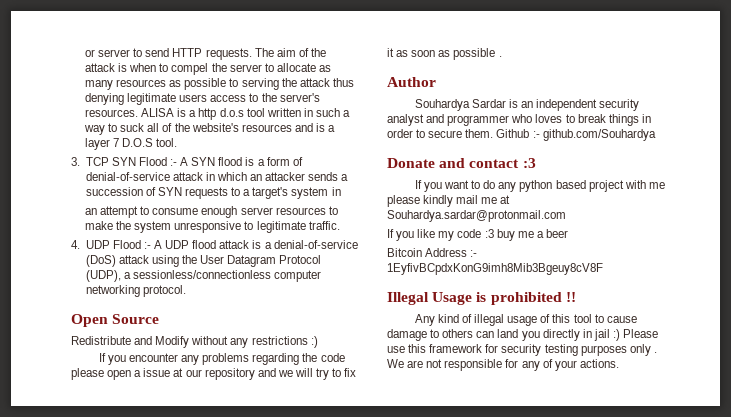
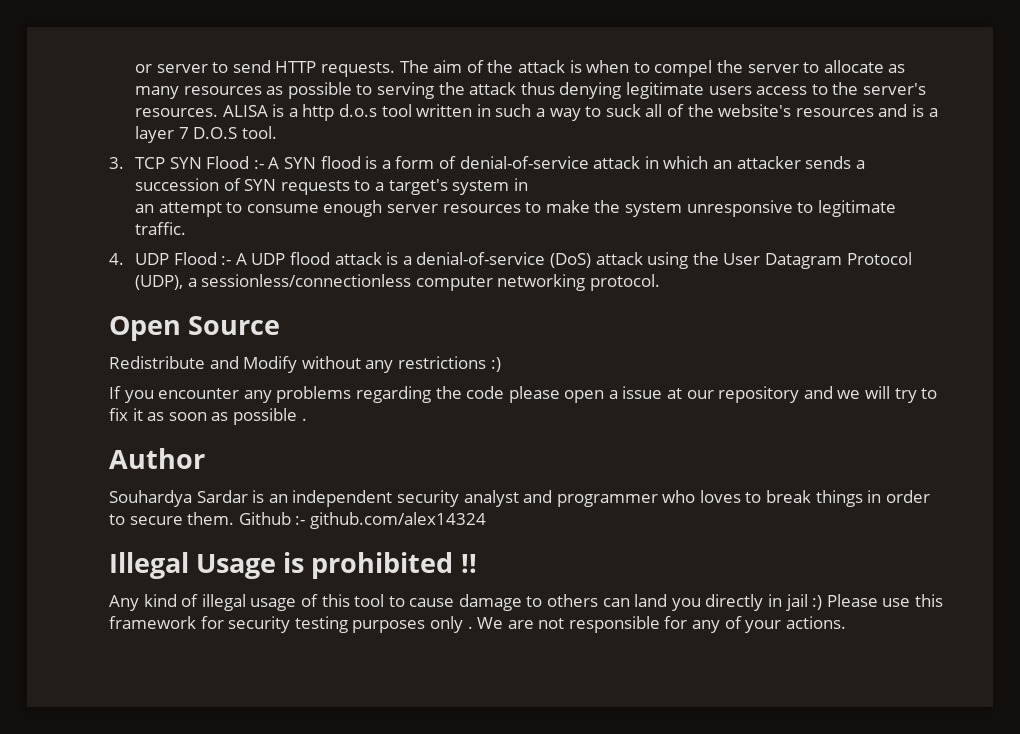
- Github :- github.com/Souhardya
- Donate and contact :3
- If you want to do any python based project with me please kindly mail me at Souhardya.sardar@protonmail.com
- If you like my code :3 buy me a beer
- Bitcoin Address :- 1EyfivBCpdxKonG9imh8Mib3Bgeuy8cV8F
+ Github :- github.com/alex14324

